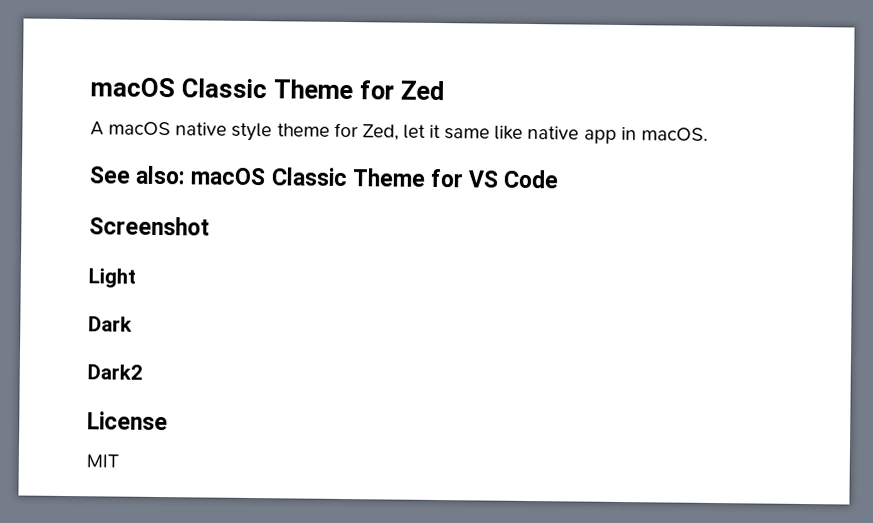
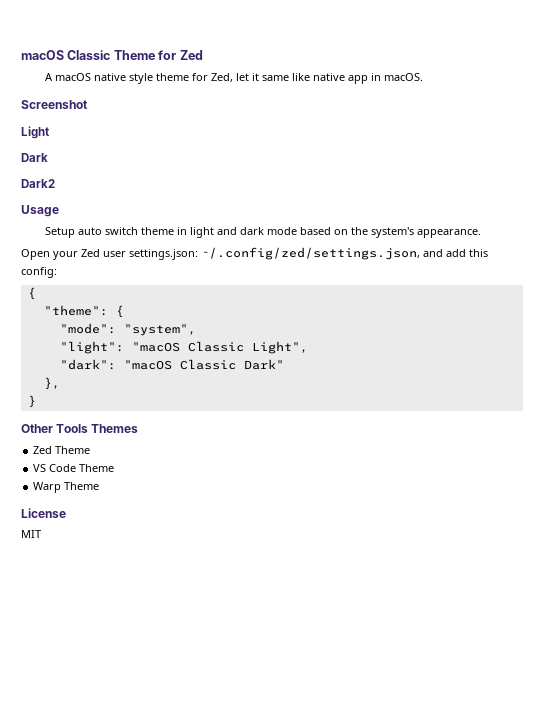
- See also: macOS Classic Theme for VS Code
  Screenshot
  Light
  Dark
  Dark2
+ Usage
+ Setup auto switch theme in light and dark mode based on the system's appearance.
+ Open your Zed user settings.json: ~/.config/zed/settings.json, and add this config:
+ {
+ "theme": {
+ "mode": "system",
+ "light": "macOS Classic Light",
+ "dark": "macOS Classic Dark"
+ },
+ }
+ Other Tools Themes
+ Zed Theme
+ VS Code Theme
+ Warp Theme

